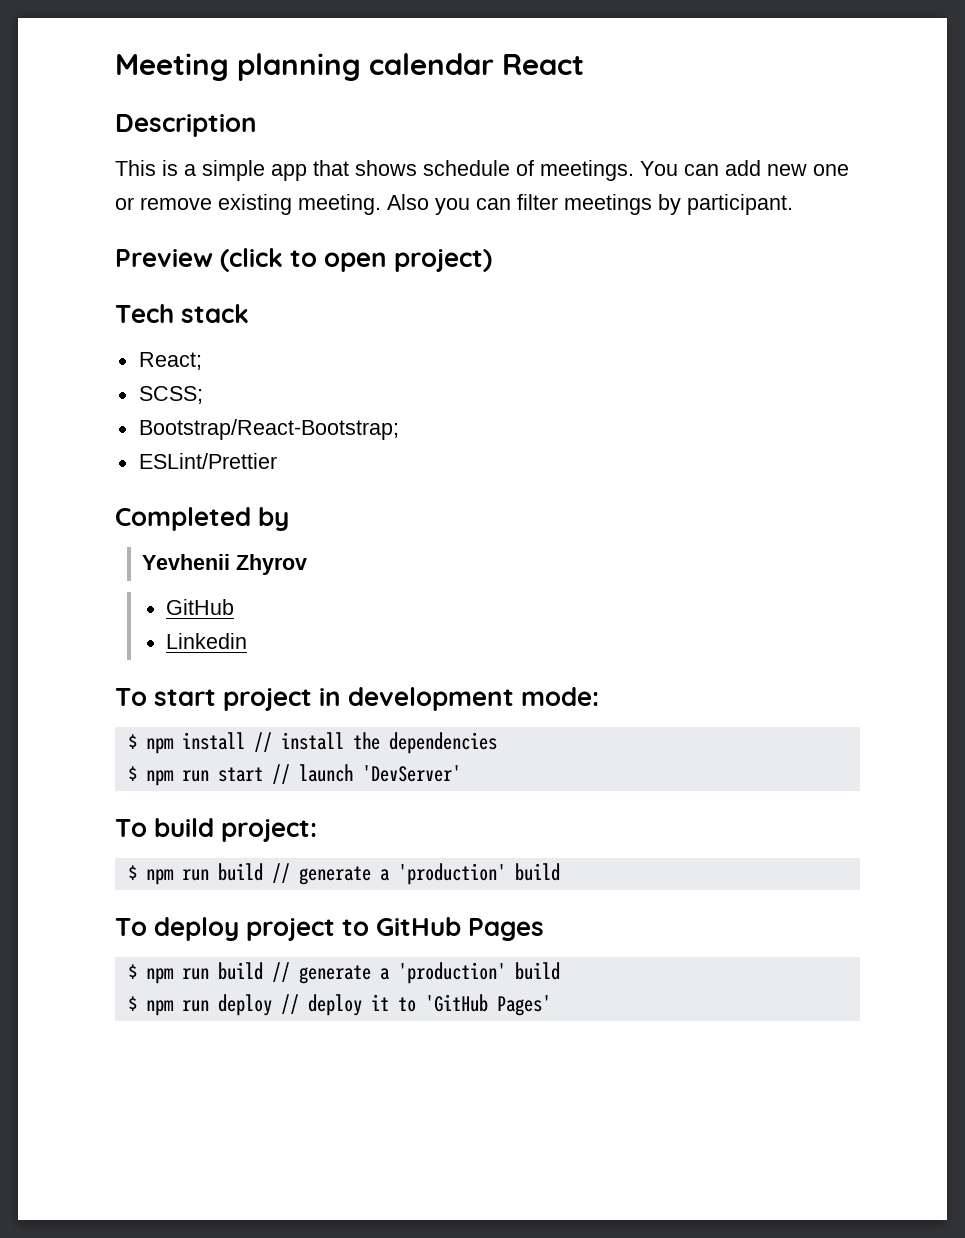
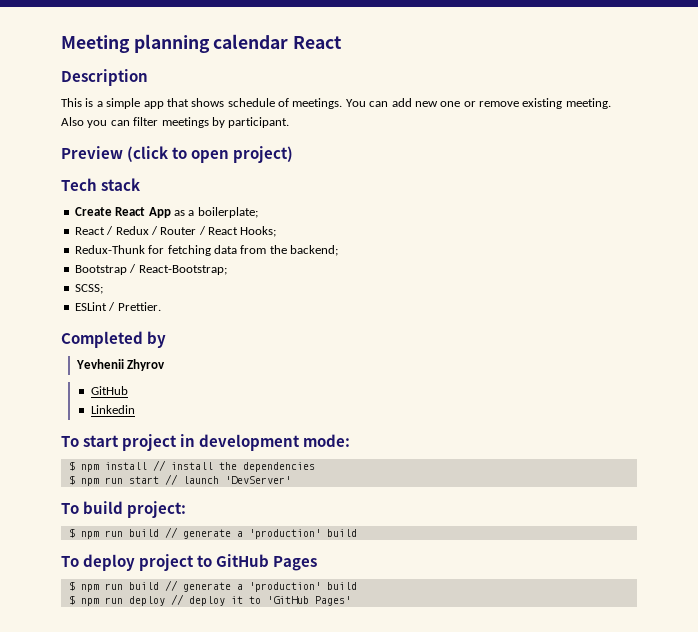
- React;
+ Create React App as a boilerplate;
+ React / Redux / Router / React Hooks;
+ Redux-Thunk for fetching data from the backend;
+ Bootstrap / React-Bootstrap;
  SCSS;
- Bootstrap/React-Bootstrap;
- ESLint/Prettier
+ ESLint / Prettier.

